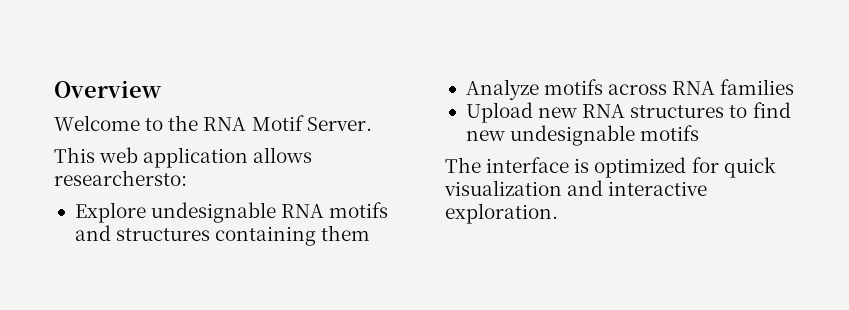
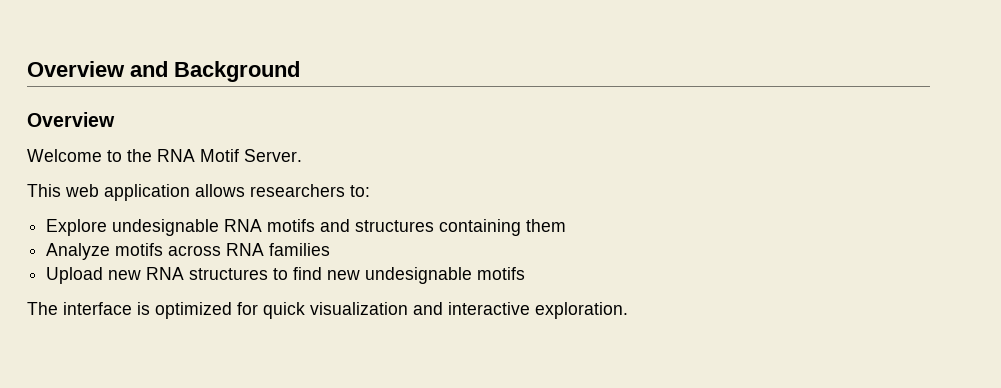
+ Overview and Background
- This web application allows researchersto:
+ This web application allows researchers to:

